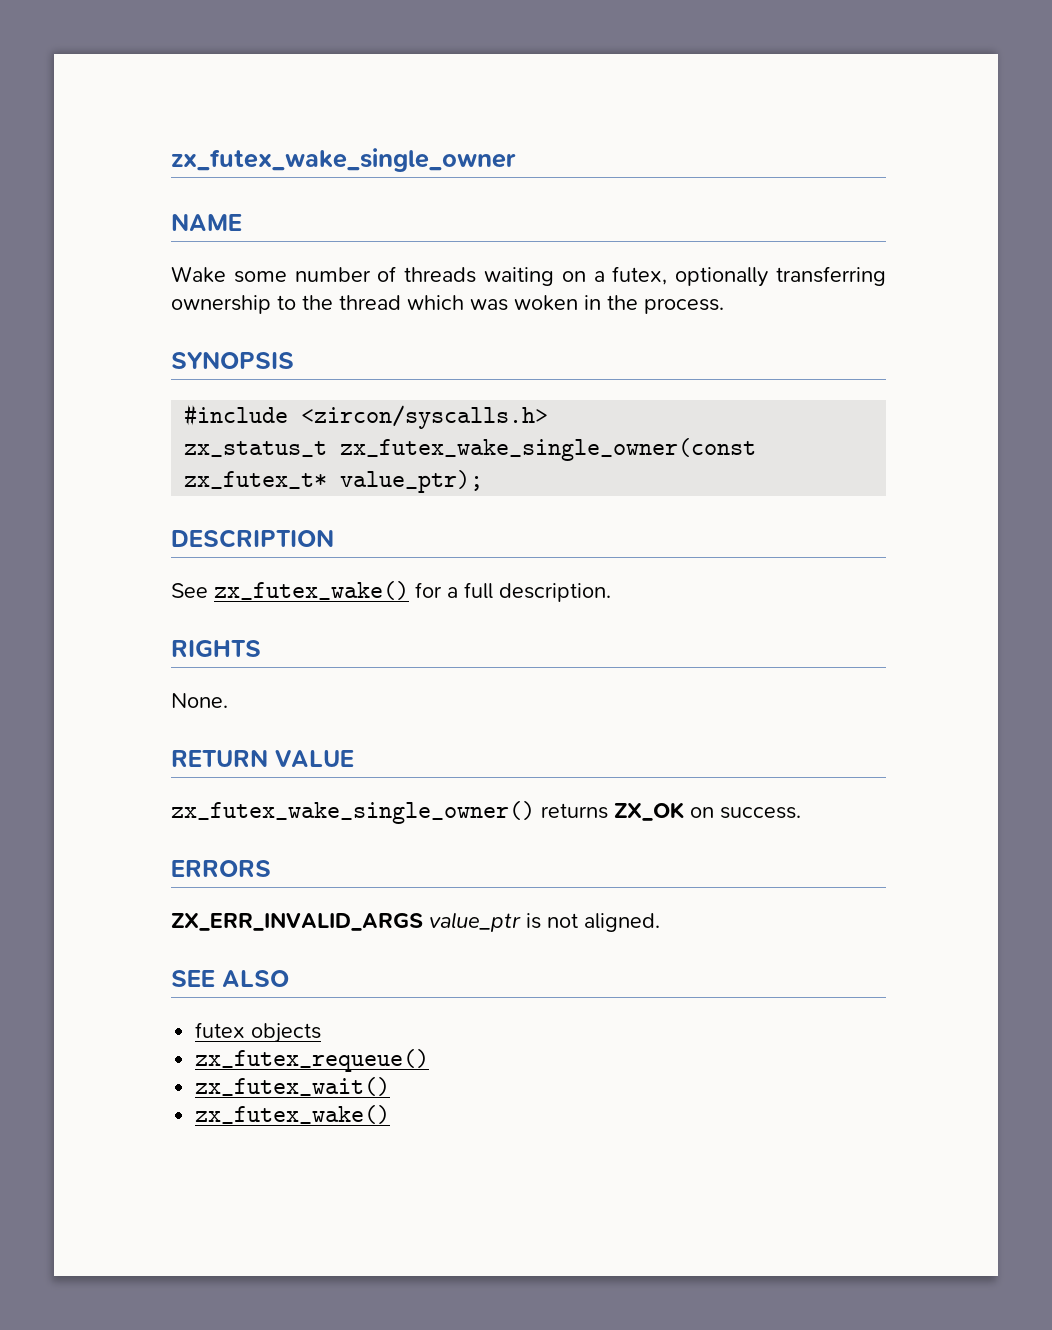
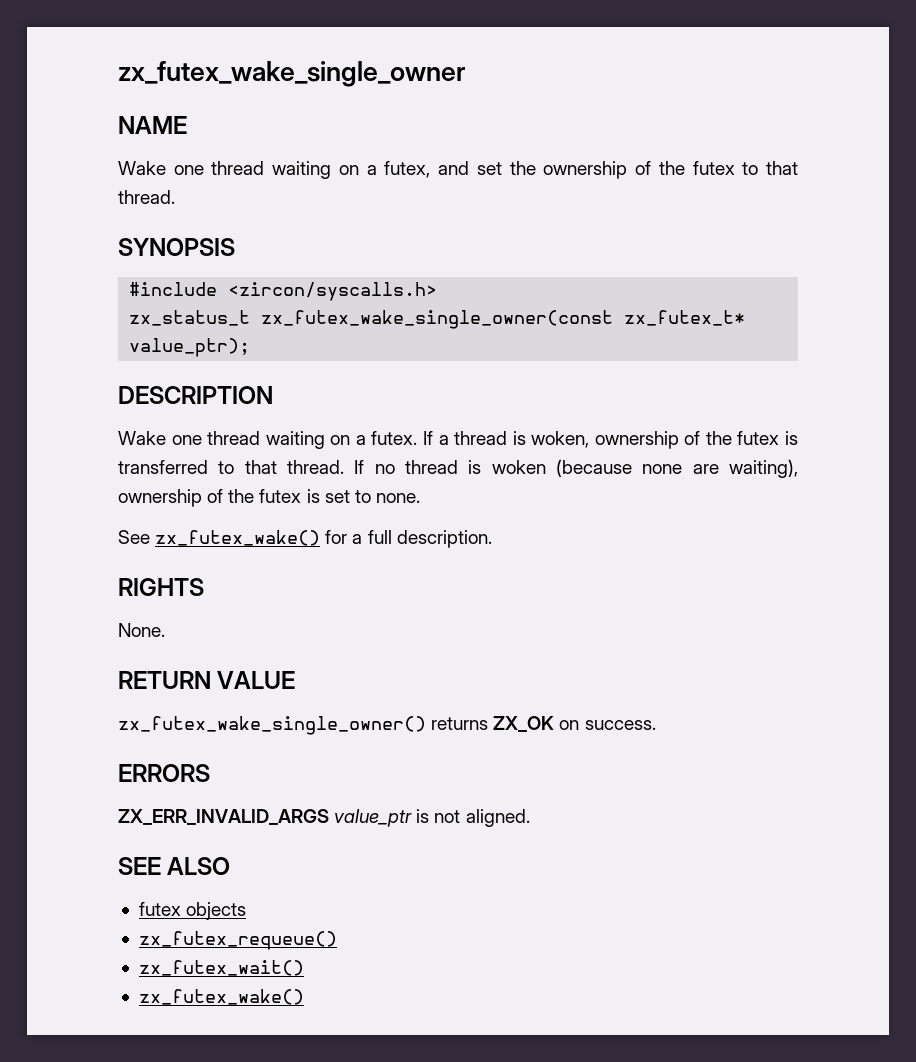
- Wake some number of threads waiting on a futex, optionally transferring ownership to the thread which was woken in the process.
+ Wake one thread waiting on a futex, and set the ownership of the futex to that thread.
+ Wake one thread waiting on a futex. If a thread is woken, ownership of the futex is transferred to that thread. If no thread is woken (because none are waiting), ownership of the futex is set to none.

